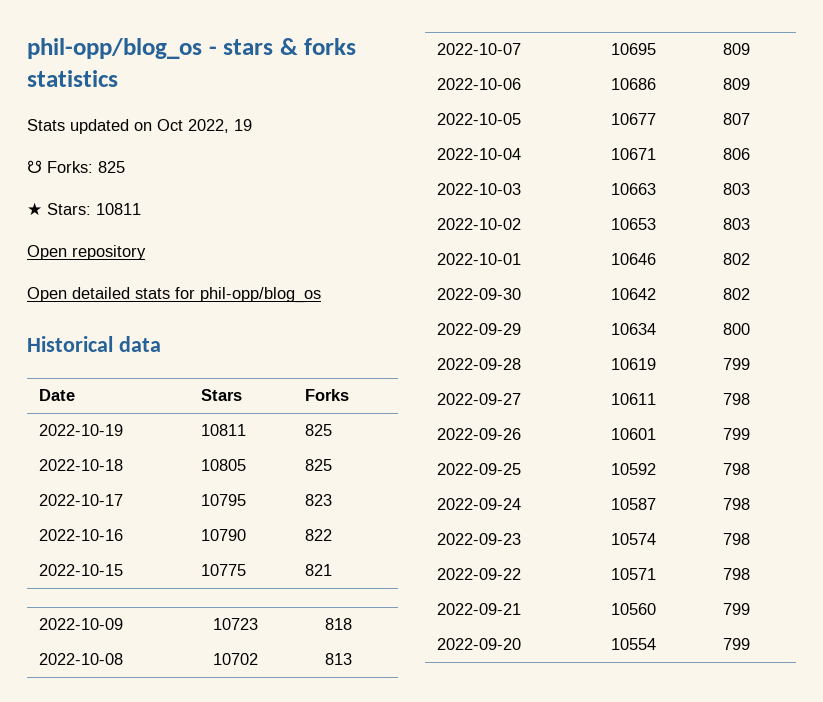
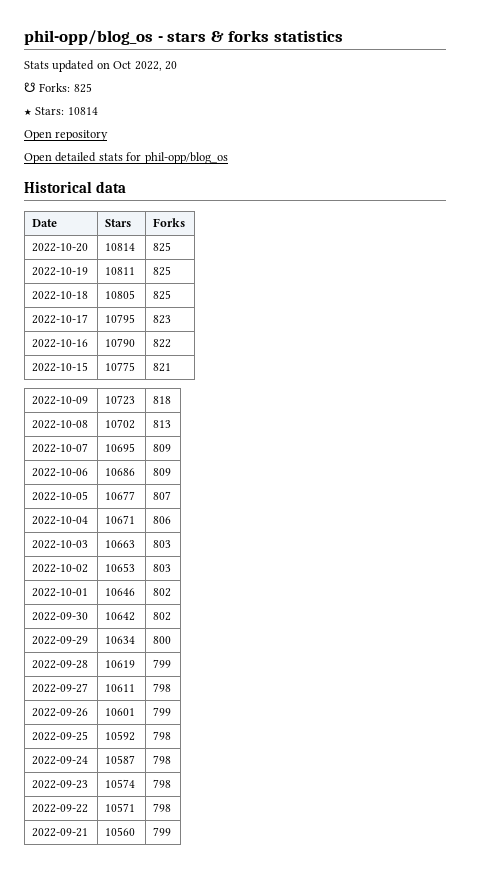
- Stats updated on Oct 2022, 19
+ Stats updated on Oct 2022, 20
- ★ Stars: 10811
+ ★ Stars: 10814
+ 2022-10-20 | 10814 | 825
- 2022-09-20 | 10554 | 799

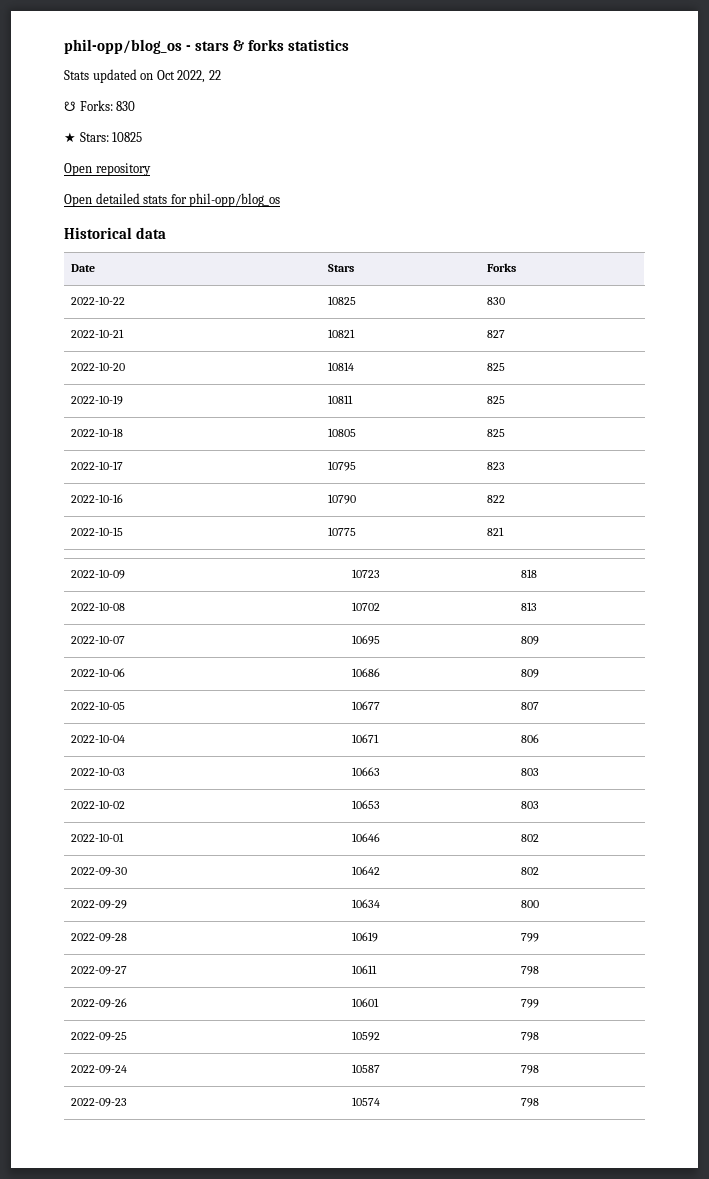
- Stats updated on Oct 2022, 20
+ Stats updated on Oct 2022, 22
- ☋ Forks: 825
+ ☋ Forks: 830
- ★ Stars: 10814
+ ★ Stars: 10825
+ 2022-10-22 | 10825 | 830
+ 2022-10-21 | 10821 | 827
- 2022-09-22 | 10571 | 798
- 2022-09-21 | 10560 | 799

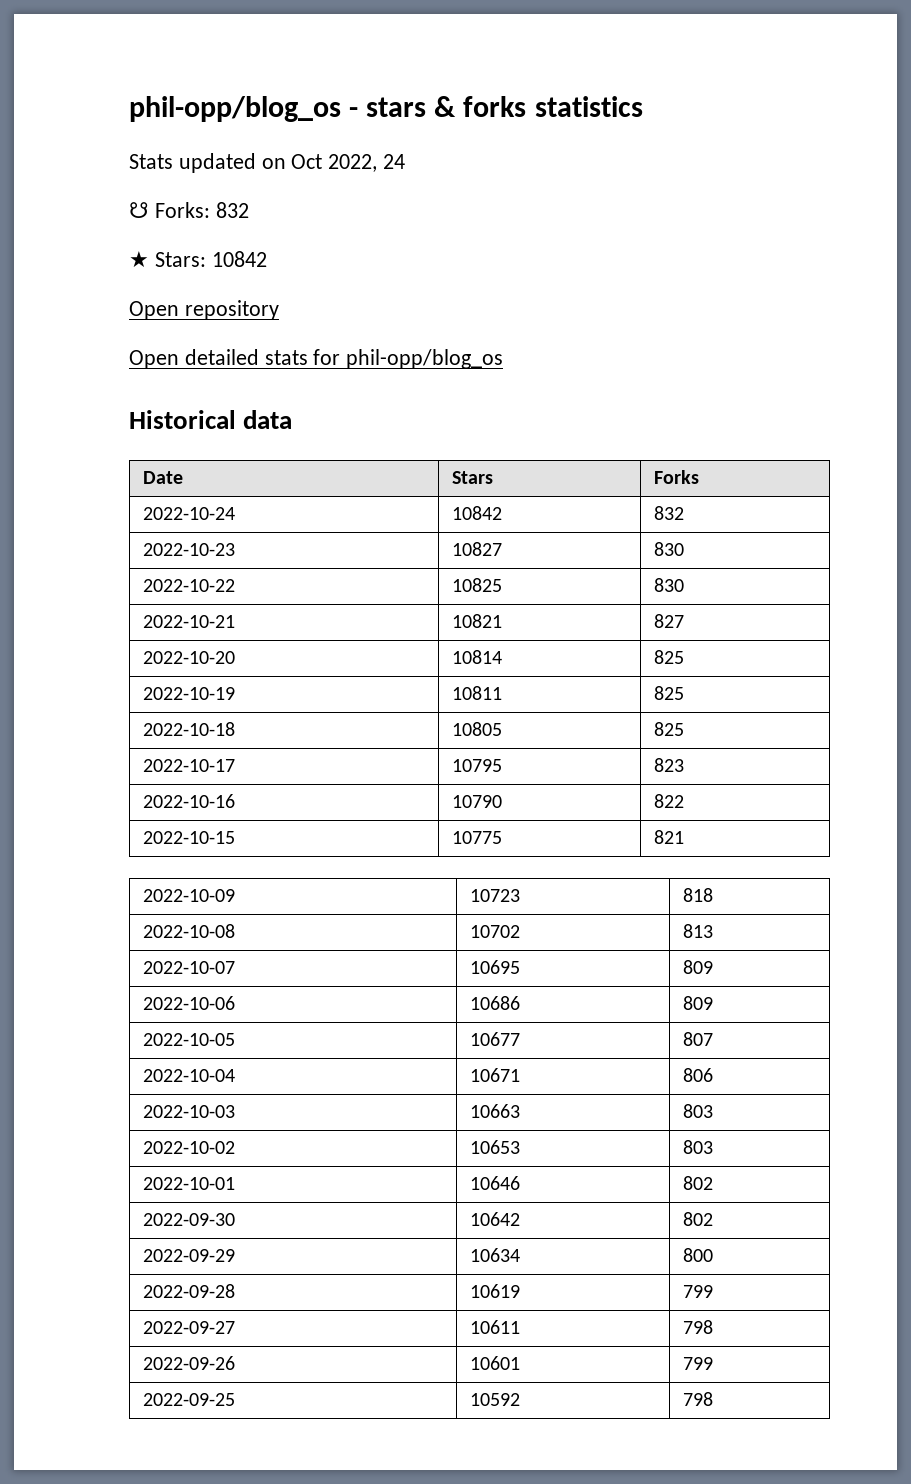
- Stats updated on Oct 2022, 22
+ Stats updated on Oct 2022, 24
- ☋ Forks: 830
+ ☋ Forks: 832
- ★ Stars: 10825
+ ★ Stars: 10842
+ 2022-10-24 | 10842 | 832
+ 2022-10-23 | 10827 | 830
- 2022-09-24 | 10587 | 798
- 2022-09-23 | 10574 | 798

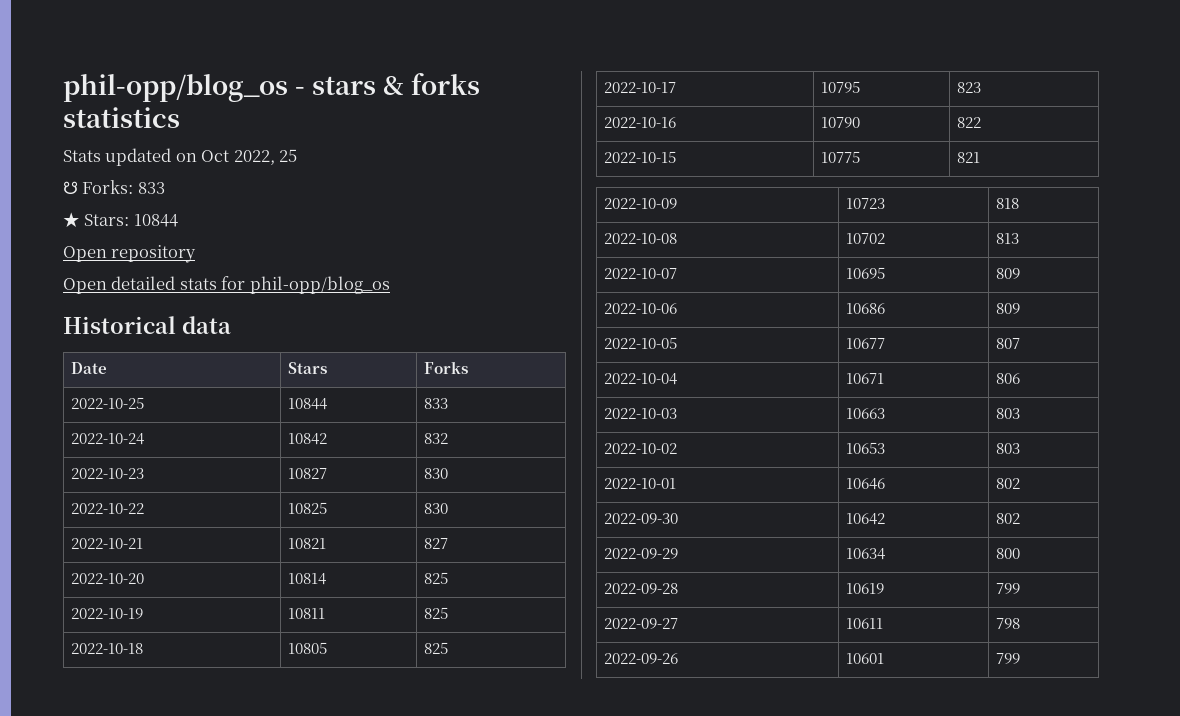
- Stats updated on Oct 2022, 24
+ Stats updated on Oct 2022, 25
- ☋ Forks: 832
+ ☋ Forks: 833
- ★ Stars: 10842
+ ★ Stars: 10844
+ 2022-10-25 | 10844 | 833
- 2022-09-25 | 10592 | 798

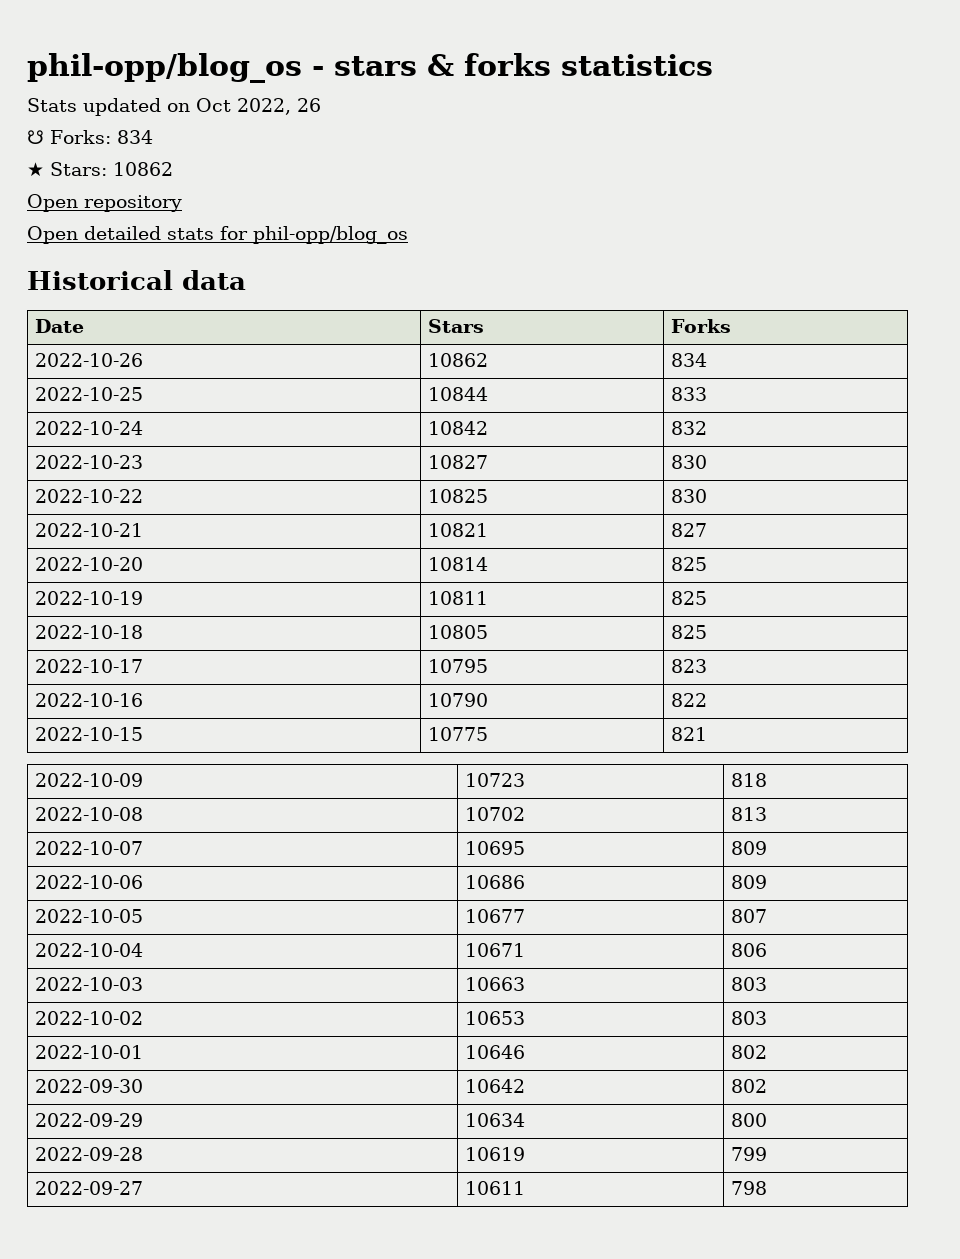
- Stats updated on Oct 2022, 25
+ Stats updated on Oct 2022, 26
- ☋ Forks: 833
+ ☋ Forks: 834
- ★ Stars: 10844
+ ★ Stars: 10862
+ 2022-10-26 | 10862 | 834
- 2022-09-26 | 10601 | 799

